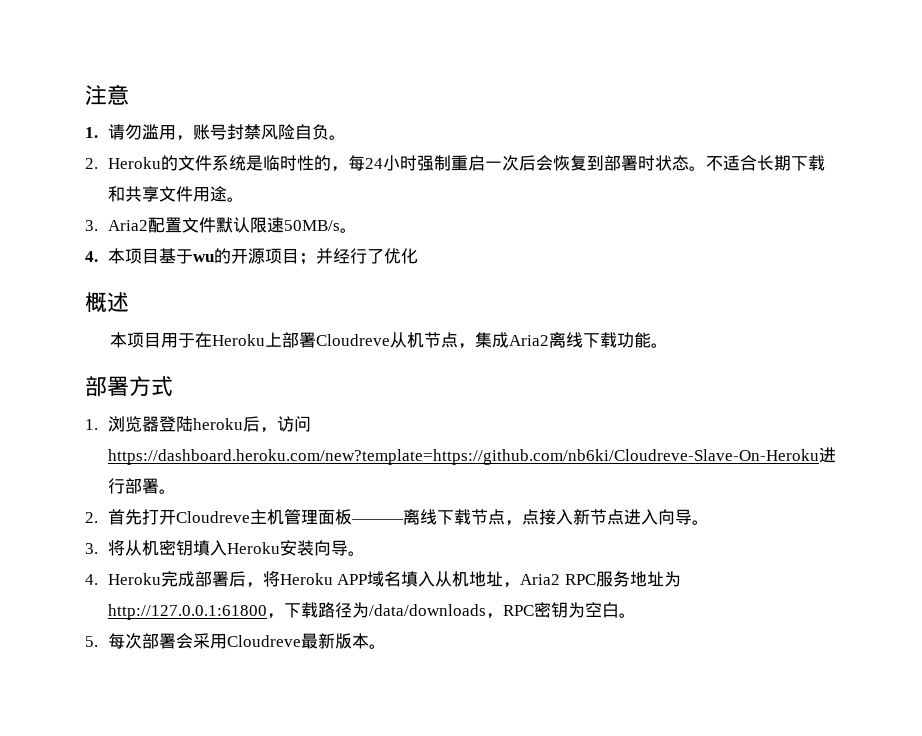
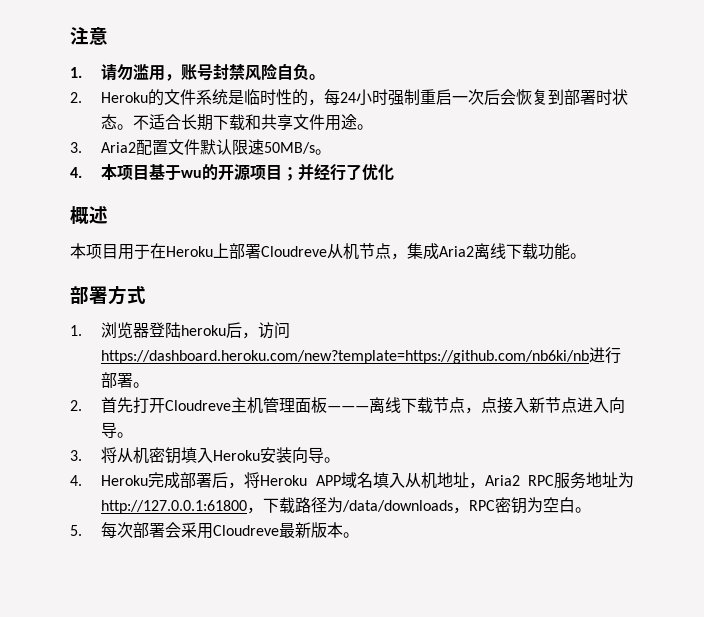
- 1.浏览器登陆heroku后，访问https://dashboard.heroku.com/new?template=https://github.com/nb6ki/Cloudreve-Slave-On-Heroku进行部署。
+ 1.浏览器登陆heroku后，访问https://dashboard.heroku.com/new?template=https://github.com/nb6ki/nb进行部署。

